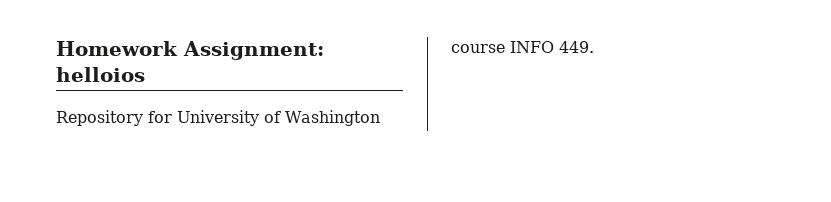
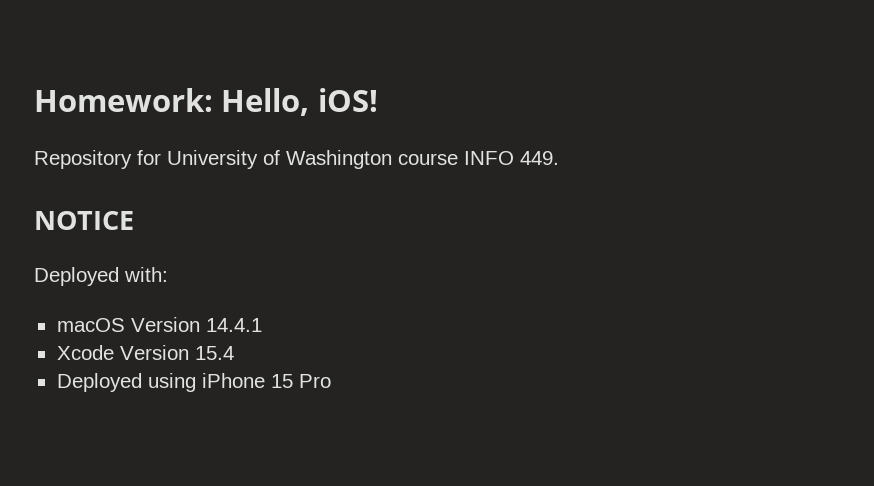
- Homework Assignment: helloios
+ Homework: Hello, iOS!
+ NOTICE
+ Deployed with:
+ macOS Version 14.4.1
+ Xcode Version 15.4
+ Deployed using iPhone 15 Pro

